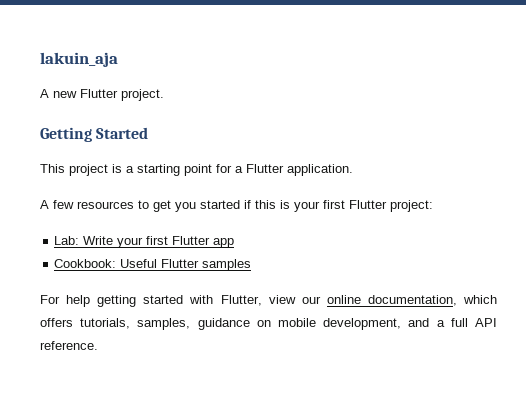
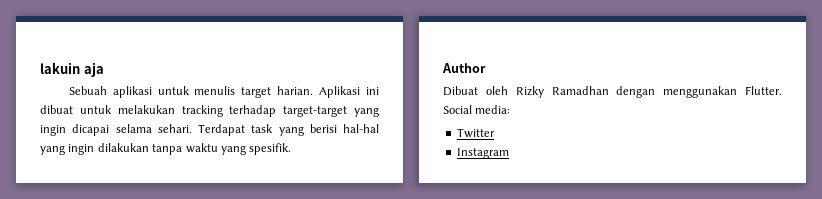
- lakuin_aja
- A new Flutter project.
- Getting Started
- This project is a starting point for a Flutter application.
- A few resources to get you started if this is your first Flutter project:
- Lab: Write your first Flutter app
- Cookbook: Useful Flutter samples
- For help getting started with Flutter, view our online documentation, which offers tutorials, samples, guidance on mobile development, and a full API reference.
+ lakuin aja
+ Sebuah aplikasi untuk menulis target harian. Aplikasi ini dibuat untuk melakukan tracking terhadap target-target yang ingin dicapai selama sehari. Terdapat task yang berisi hal-hal yang ingin dilakukan tanpa waktu yang spesifik.
+ Author
+ Dibuat oleh Rizky Ramadhan dengan menggunakan Flutter. Social media:
+ Twitter
+ Instagram

